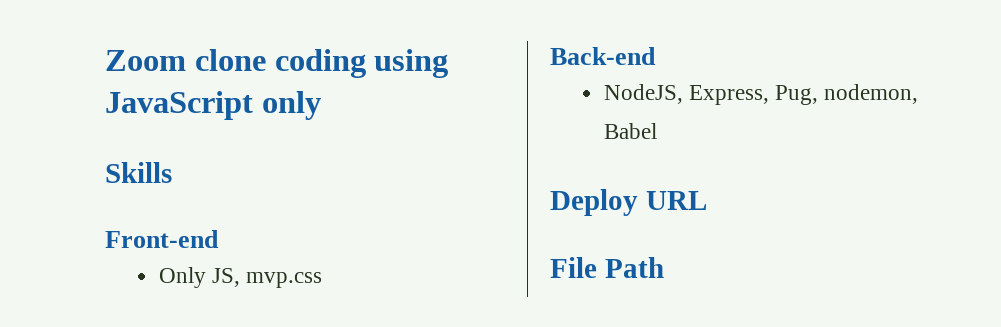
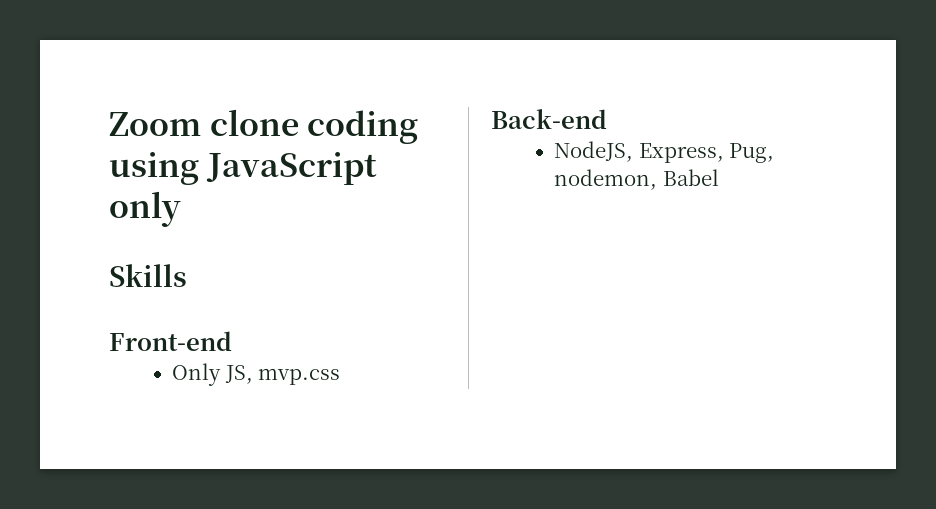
- Deploy URL
- File Path

